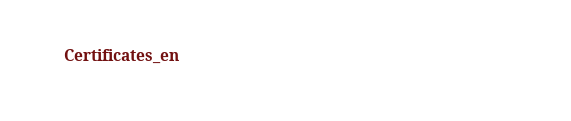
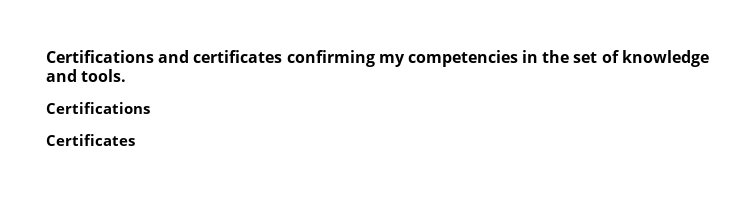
- Certificates_en
+ Certifications and certificates confirming my competencies in the set of knowledge and tools.
+ Certifications
+ Certificates

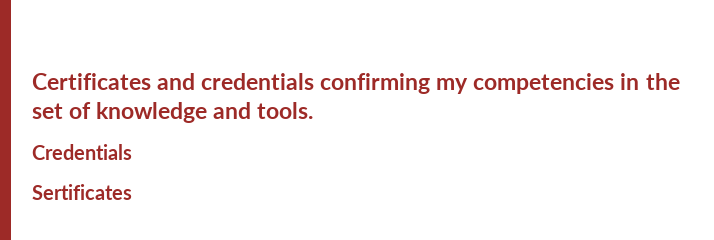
- Certifications and certificates confirming my competencies in the set of knowledge and tools.
- Certifications
- Certificates
+ Certificates and credentials confirming my competencies in the set of knowledge and tools.
+ Credentials
+ Sertificates

